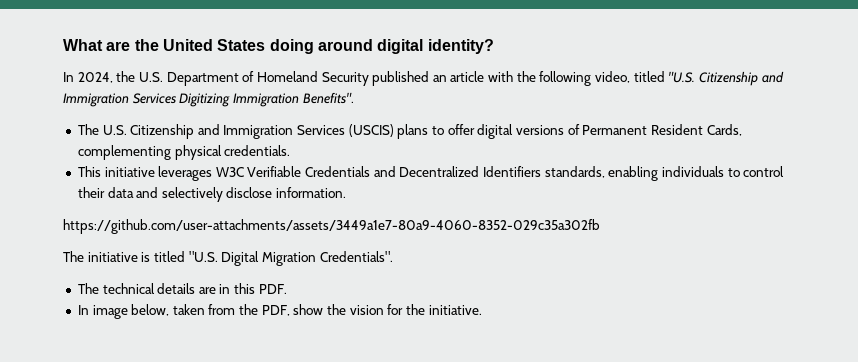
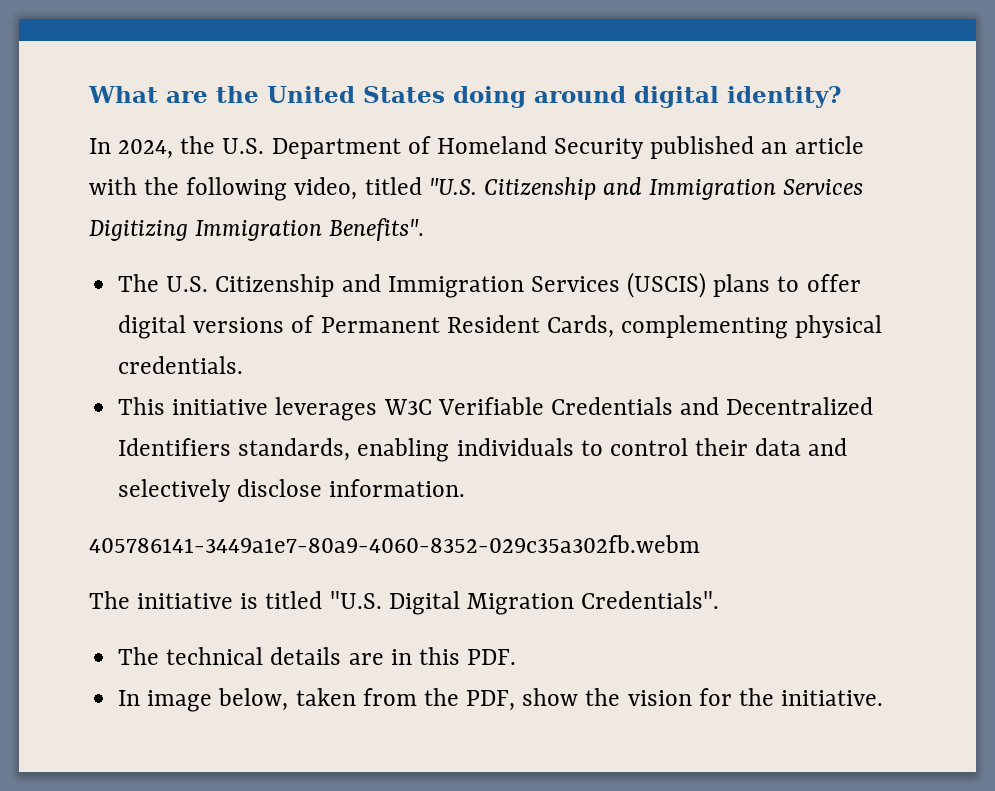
- https://github.com/user-attachments/assets/3449a1e7-80a9-4060-8352-029c35a302fb
+ 405786141-3449a1e7-80a9-4060-8352-029c35a302fb.webm

